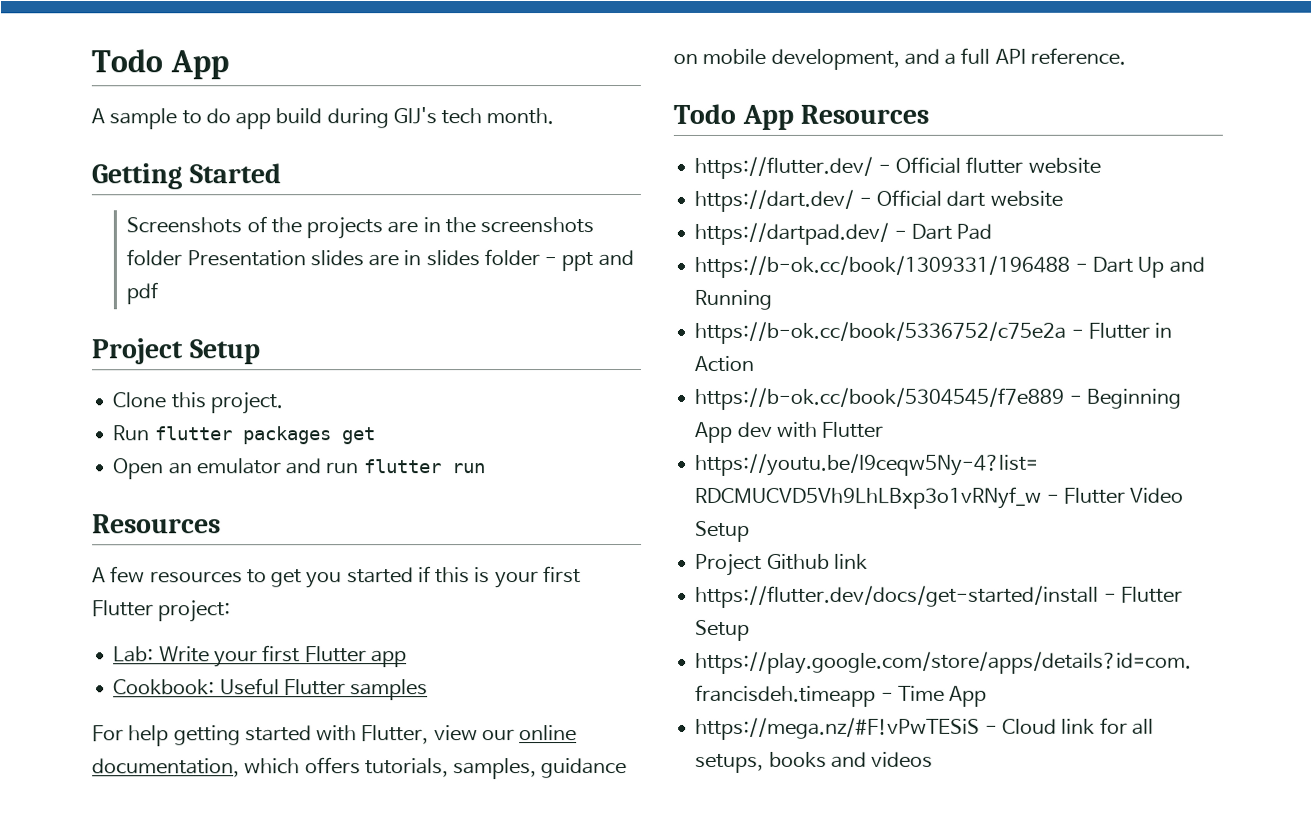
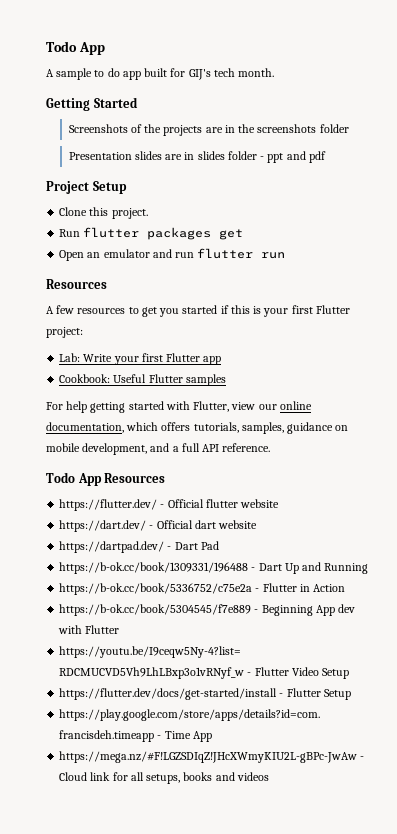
- A sample to do app build during GIJ's tech month.
+ A sample to do app built for GIJ's tech month.
- Screenshots of the projects are in the screenshots folder Presentation slides are in slides folder - ppt and pdf
+ Screenshots of the projects are in the screenshots folder
+ Presentation slides are in slides folder - ppt and pdf
- Project Github link
- https://mega.nz/#F!vPwTESiS - Cloud link for all setups, books and videos
+ https://mega.nz/#F!LGZSDIqZ!JHcXWmyKIU2L-gBPc-JwAw - Cloud link for all setups, books and videos

